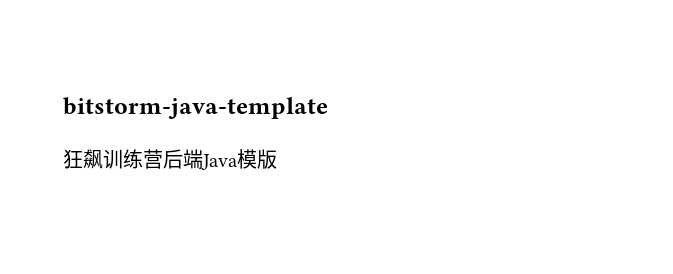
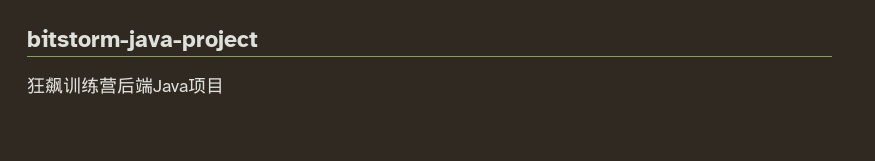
- bitstorm-java-template
+ bitstorm-java-project
- 狂飙训练营后端Java模版
+ 狂飙训练营后端Java项目

